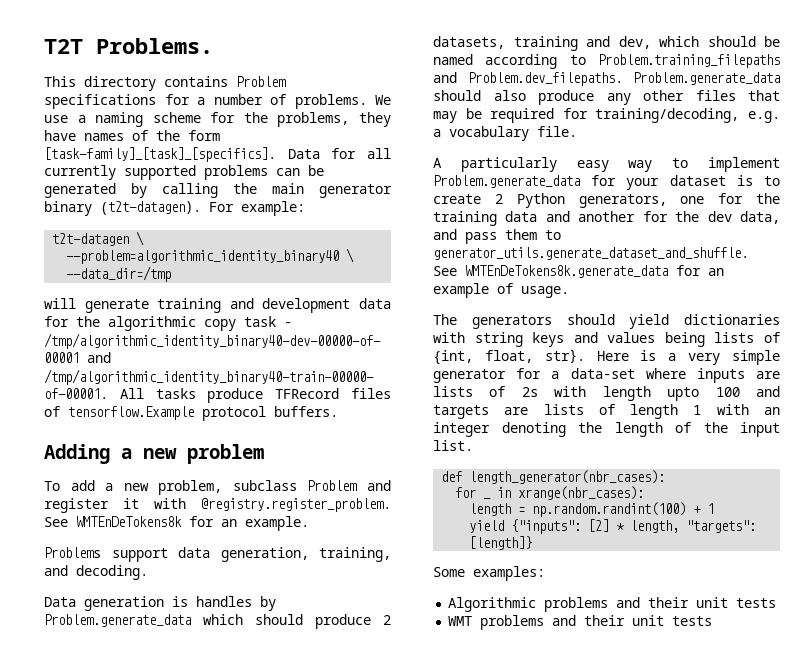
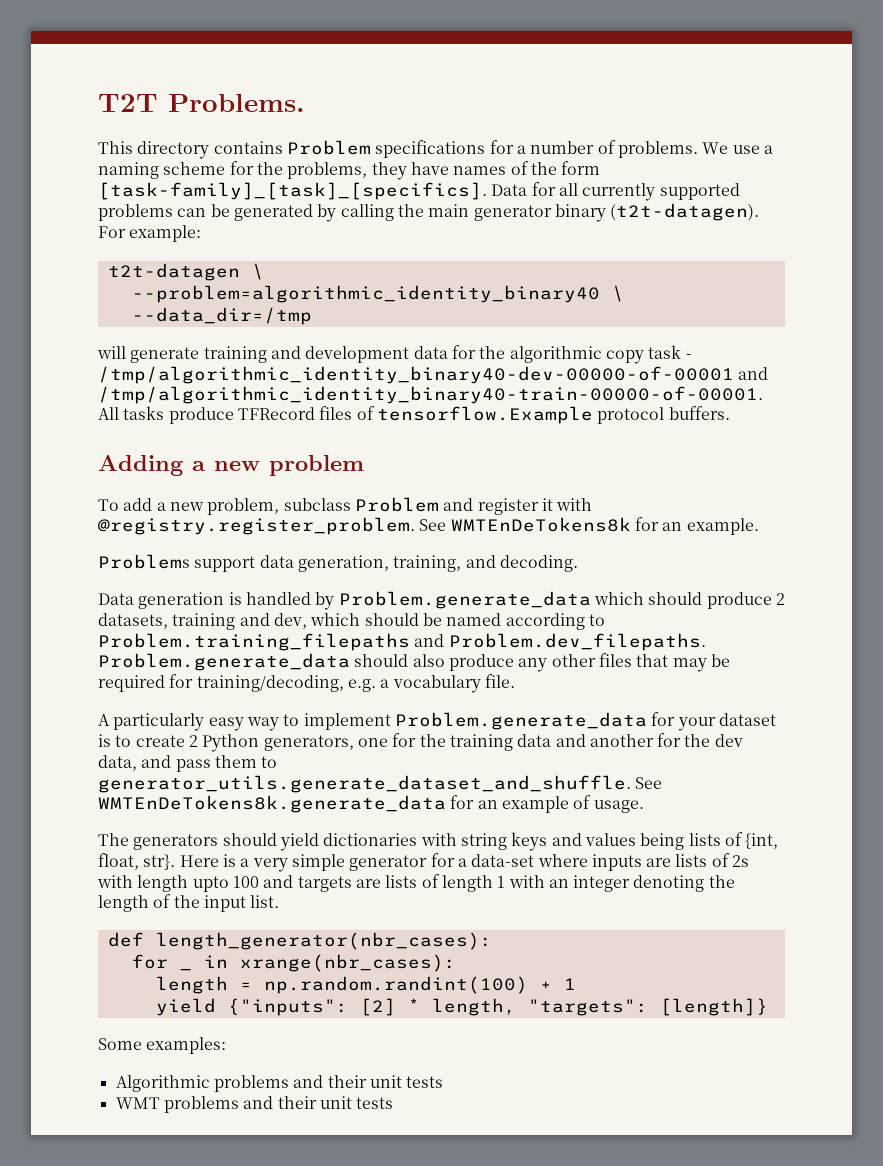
- Data generation is handles by Problem.generate_data which should produce 2 datasets, training and dev, which should be named according to Problem.training_filepaths and Problem.dev_filepaths. Problem.generate_data should also produce any other files that may be required for training/decoding, e.g. a vocabulary file.
+ Data generation is handled by Problem.generate_data which should produce 2 datasets, training and dev, which should be named according to Problem.training_filepaths and Problem.dev_filepaths. Problem.generate_data should also produce any other files that may be required for training/decoding, e.g. a vocabulary file.

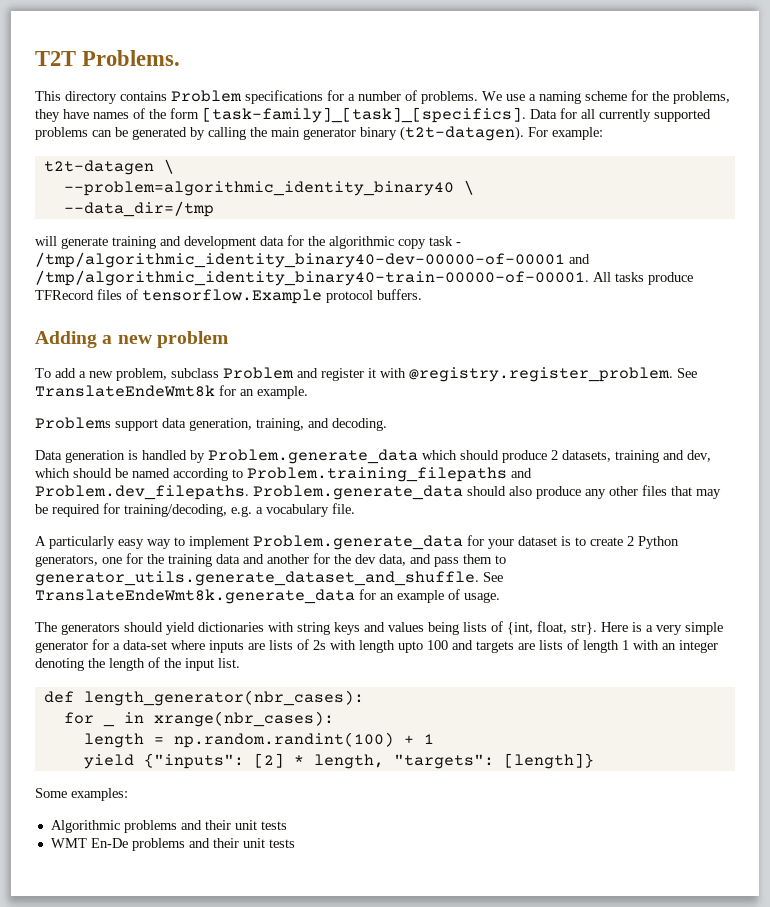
- To add a new problem, subclass Problem and register it with @registry.register_problem. See WMTEnDeTokens8k for an example.
+ To add a new problem, subclass Problem and register it with @registry.register_problem. See TranslateEndeWmt8k for an example.
- A particularly easy way to implement Problem.generate_data for your dataset is to create 2 Python generators, one for the training data and another for the dev data, and pass them to generator_utils.generate_dataset_and_shuffle. See WMTEnDeTokens8k.generate_data for an example of usage.
+ A particularly easy way to implement Problem.generate_data for your dataset is to create 2 Python generators, one for the training data and another for the dev data, and pass them to generator_utils.generate_dataset_and_shuffle. See TranslateEndeWmt8k.generate_data for an example of usage.
- WMT problems and their unit tests
+ WMT En-De problems and their unit tests

